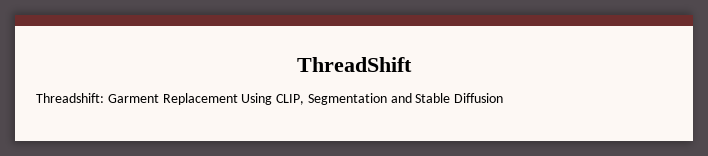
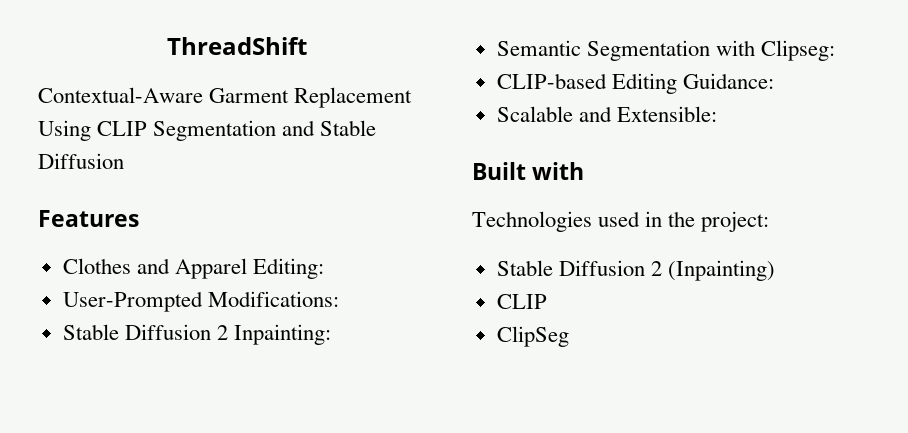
- Threadshift: Garment Replacement Using CLIP, Segmentation and Stable Diffusion
+ Contextual-Aware Garment Replacement Using CLIP Segmentation and Stable Diffusion
+ Features
+ Clothes and Apparel Editing:
+ User-Prompted Modifications:
+ Stable Diffusion 2 Inpainting:
+ Semantic Segmentation with Clipseg:
+ CLIP-based Editing Guidance:
+ Scalable and Extensible:
+ Built with
+ Technologies used in the project:
+ Stable Diffusion 2 (Inpainting)
+ CLIP
+ ClipSeg

